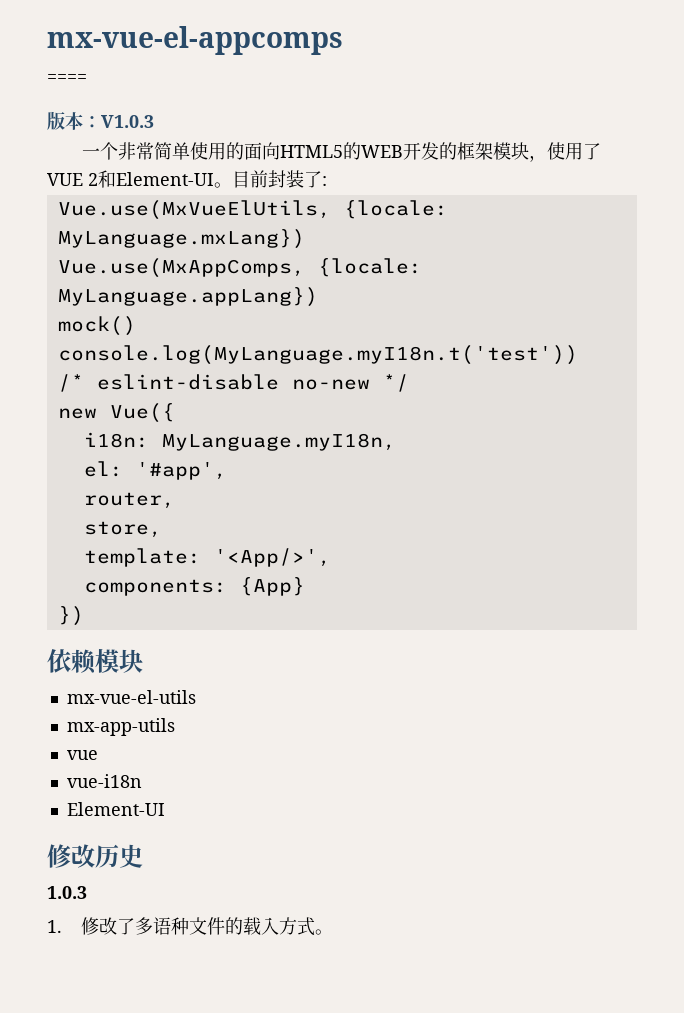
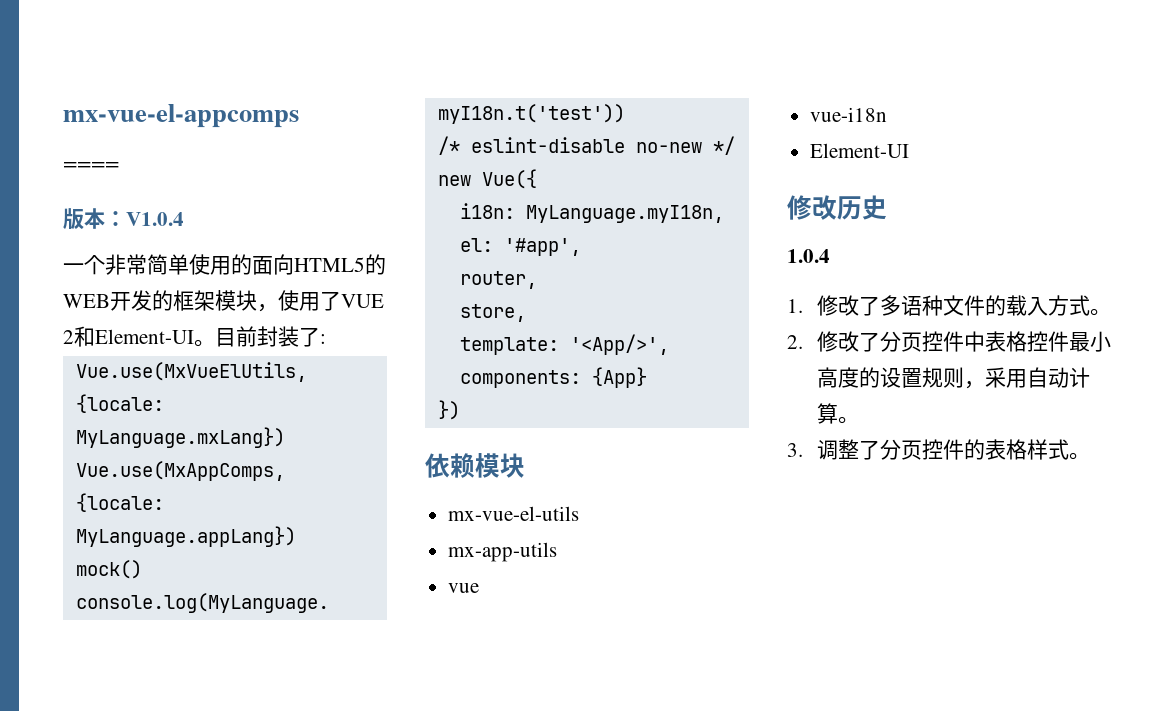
- 版本：V1.0.3
+ 版本：V1.0.4
- 1.0.3
+ 1.0.4
+ 2.修改了分页控件中表格控件最小高度的设置规则，采用自动计算。
+ 3.调整了分页控件的表格样式。

